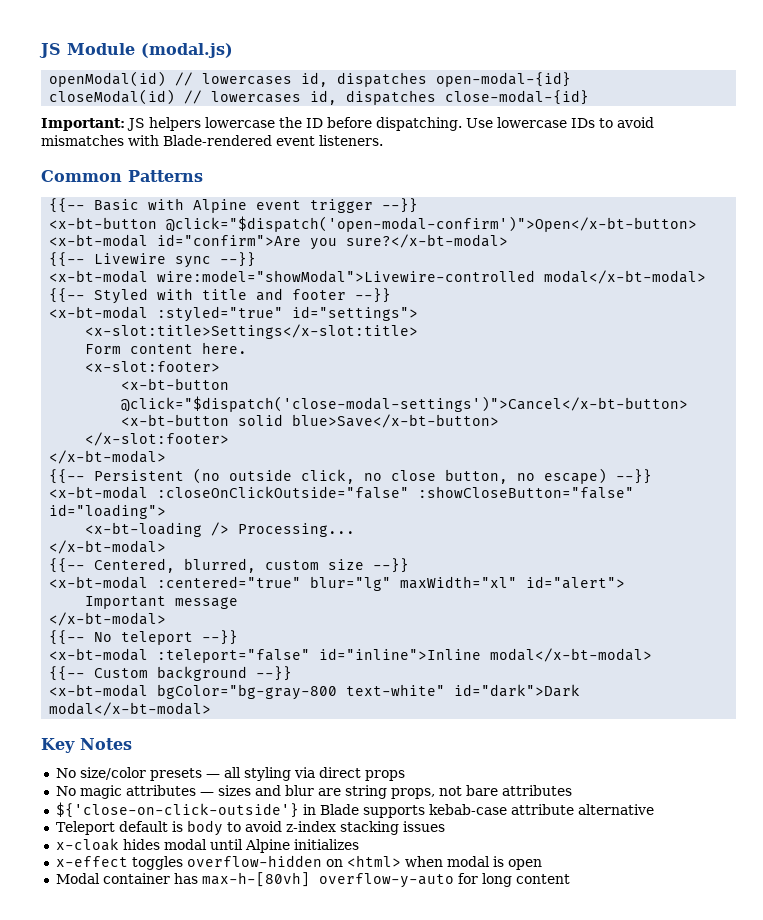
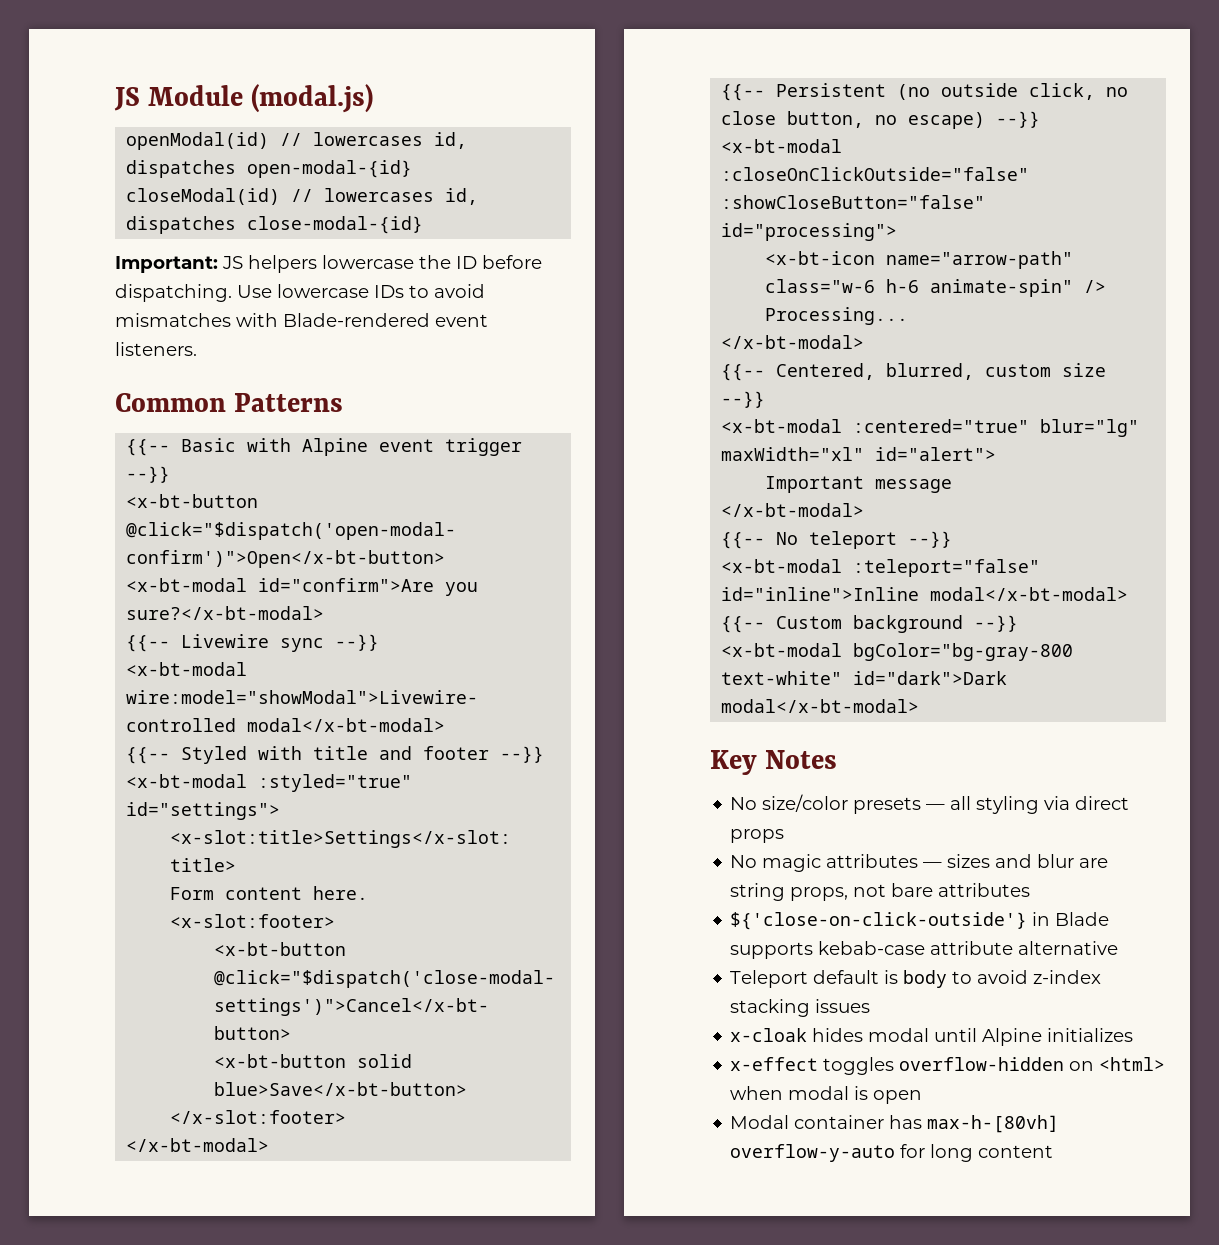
- <x-bt-modal :closeOnClickOutside="false" :showCloseButton="false" id="loading">
- <x-bt-loading /> Processing...
+ <x-bt-modal :closeOnClickOutside="false" :showCloseButton="false" id="processing">
+ <x-bt-icon name="arrow-path" class="w-6 h-6 animate-spin" /> Processing...

